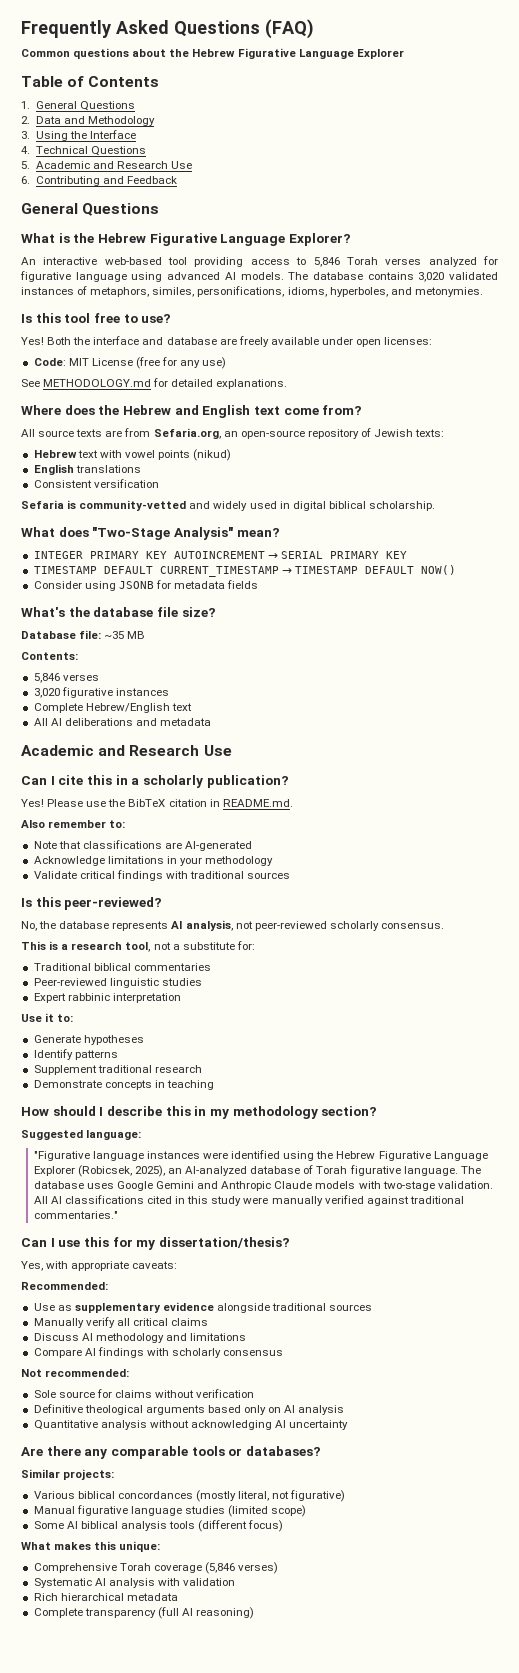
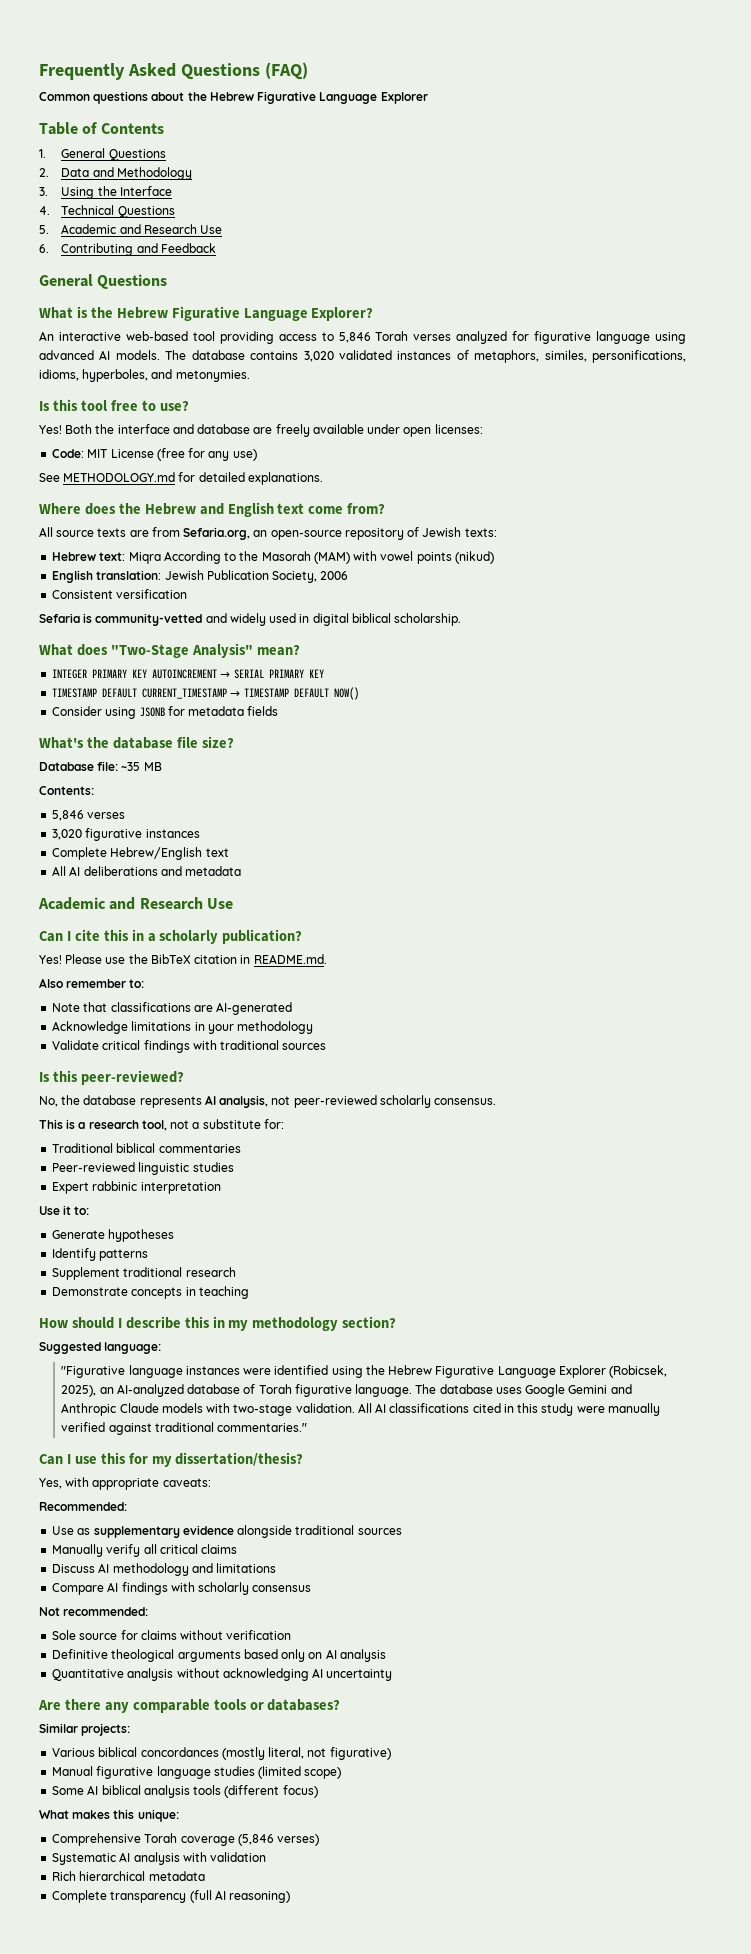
- Hebrew text with vowel points (nikud)
+ Hebrew text: Miqra According to the Masorah (MAM) with vowel points (nikud)
- English translations
+ English translation: Jewish Publication Society, 2006

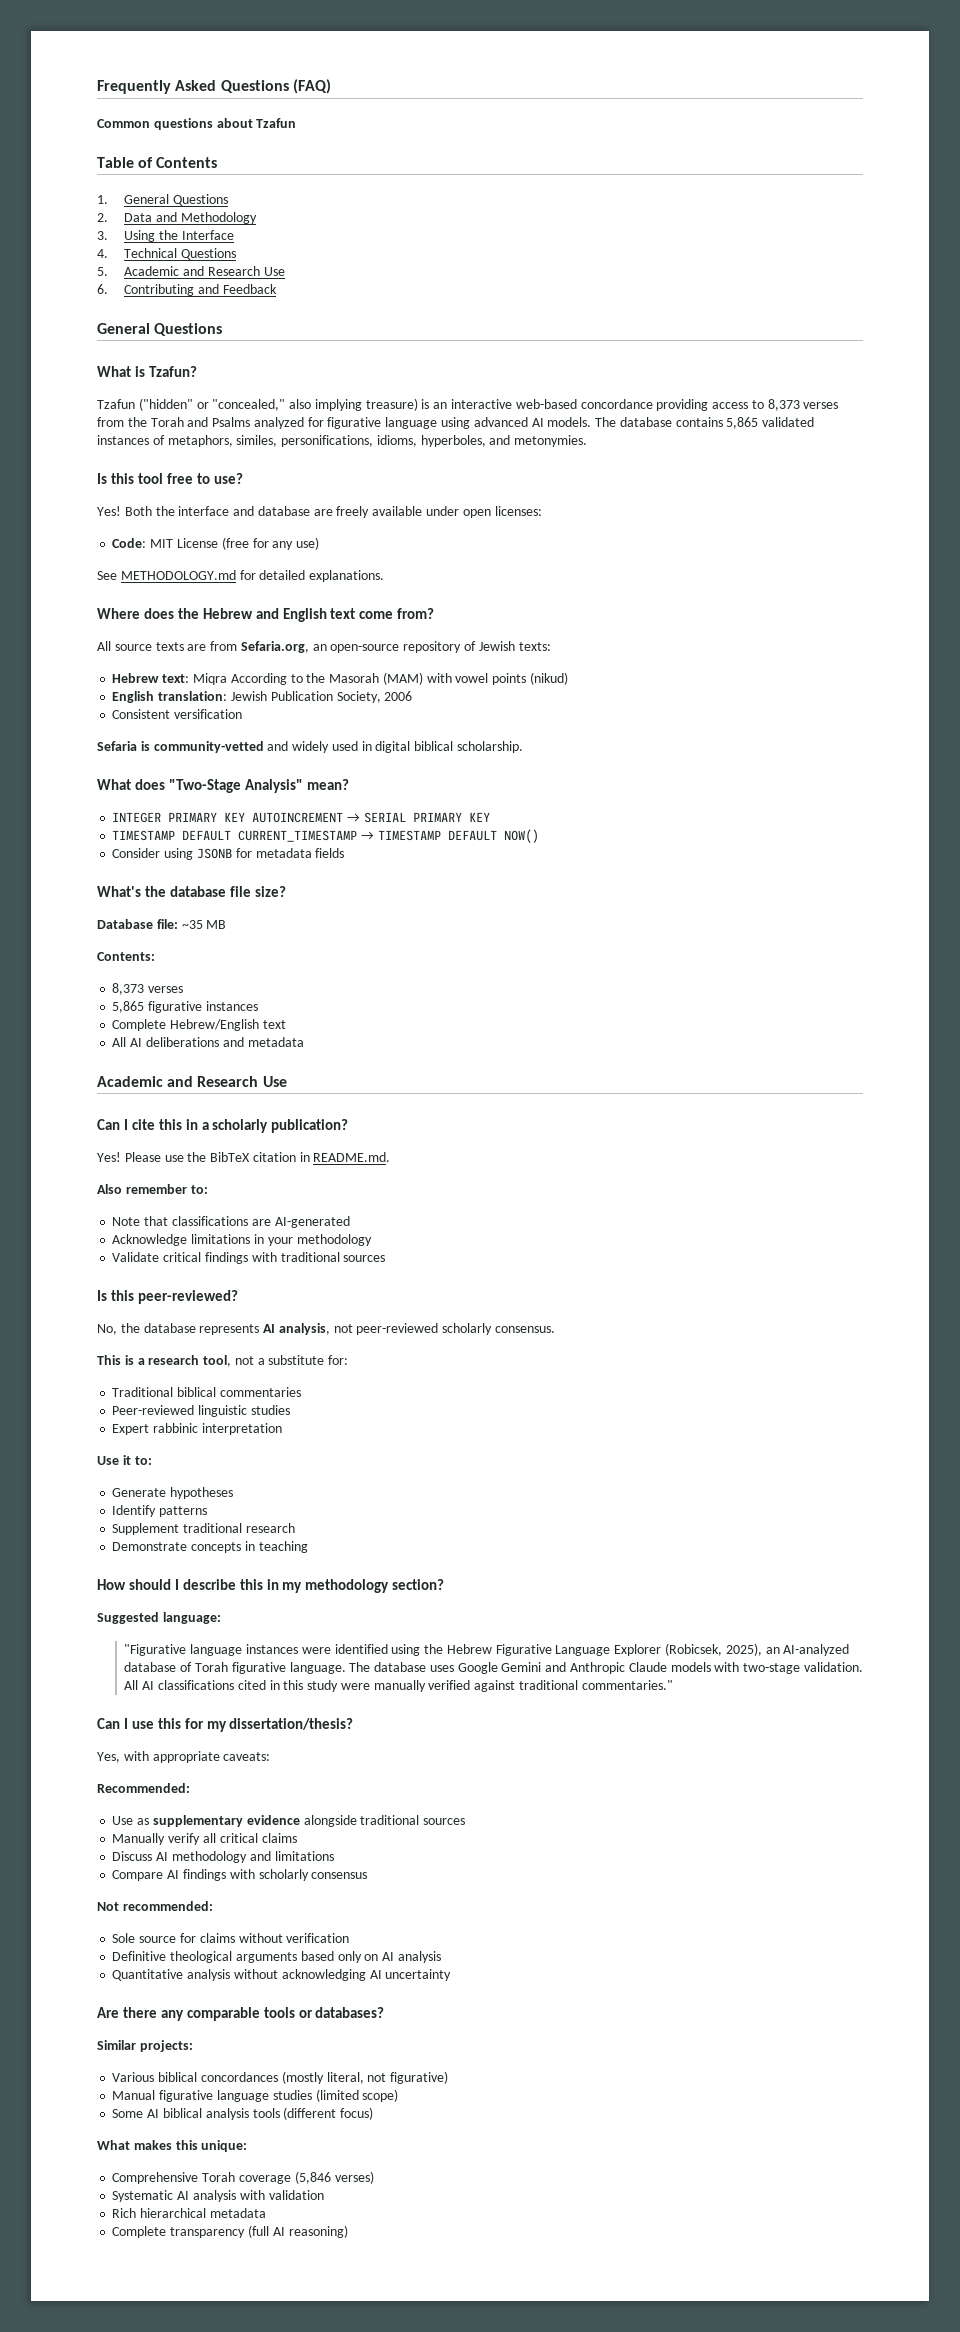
- Common questions about the Hebrew Figurative Language Explorer
+ Common questions about Tzafun
- What is the Hebrew Figurative Language Explorer?
- An interactive web-based tool providing access to 5,846 Torah verses analyzed for figurative language using advanced AI models.
+ What is Tzafun?
+ Tzafun ("hidden" or "concealed," also implying treasure) is an interactive web-based concordance providing access to 8,373 verses from the Torah and Psalms analyzed for figurative language using advanced AI models.
- The database contains 3,020 validated instances of metaphors, similes, personifications, idioms, hyperboles, and metonymies.
+ The database contains 5,865 validated instances of metaphors, similes, personifications, idioms, hyperboles, and metonymies.
  Contents:
- 5,846 verses
+ 8,373 verses
- 3,020 figurative instances
+ 5,865 figurative instances

